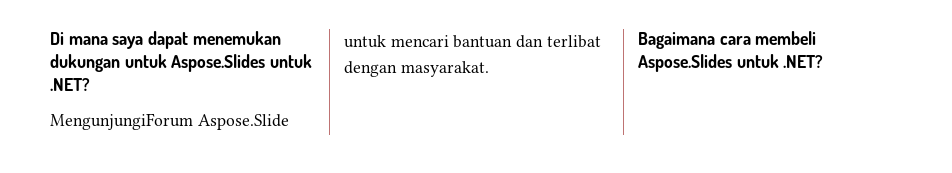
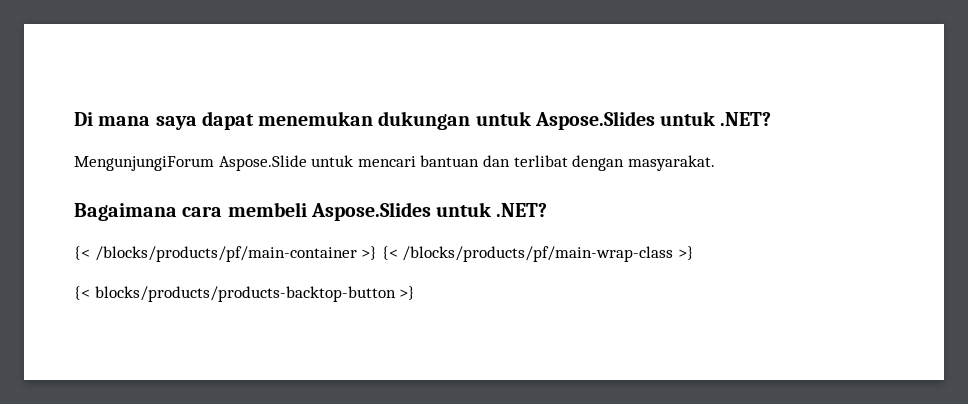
+ {< /blocks/products/pf/main-container >} {< /blocks/products/pf/main-wrap-class >}
+ {< blocks/products/products-backtop-button >}

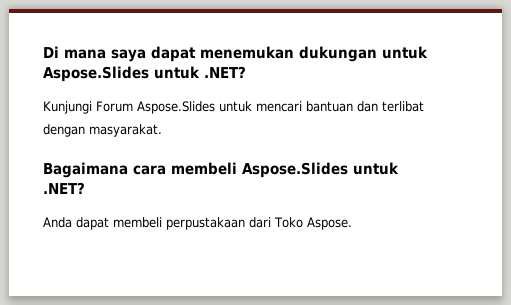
- MengunjungiForum Aspose.Slide untuk mencari bantuan dan terlibat dengan masyarakat.
+ Kunjungi Forum Aspose.Slides untuk mencari bantuan dan terlibat dengan masyarakat.
- {< /blocks/products/pf/main-container >} {< /blocks/products/pf/main-wrap-class >}
- {< blocks/products/products-backtop-button >}
+ Anda dapat membeli perpustakaan dari Toko Aspose.

